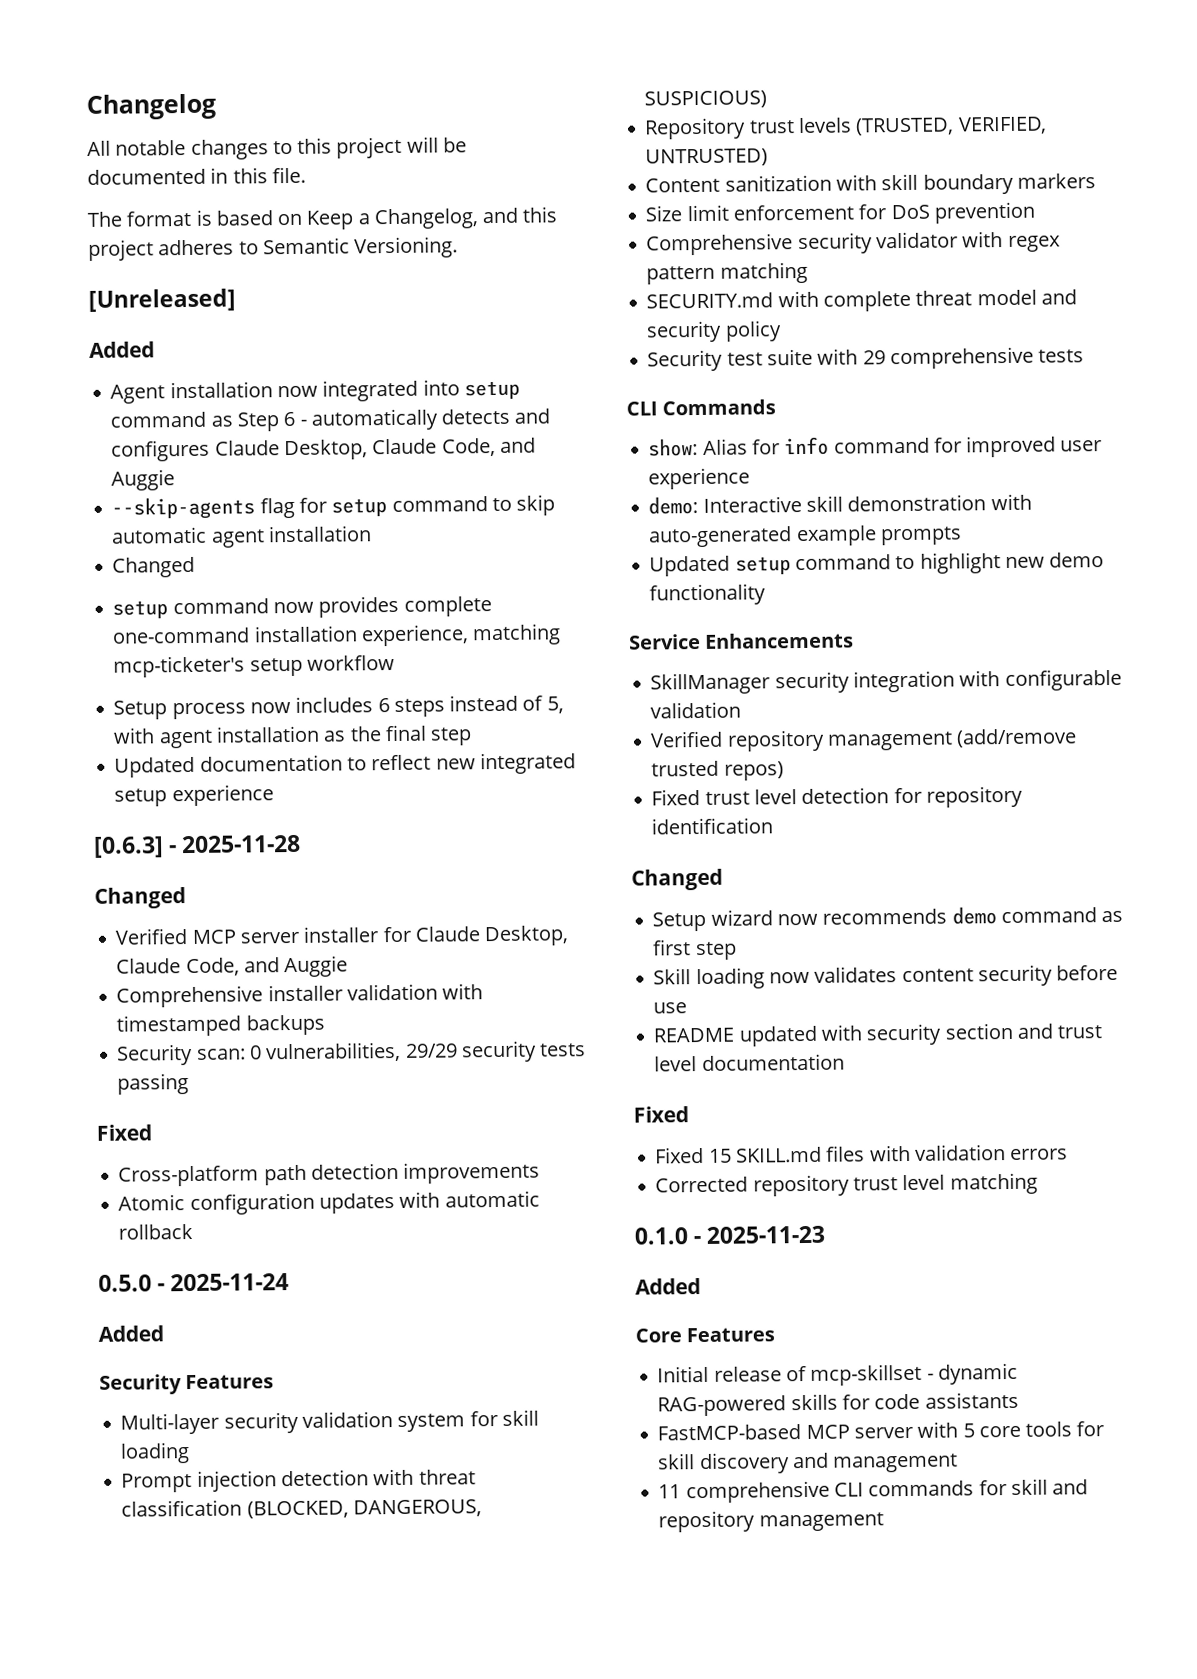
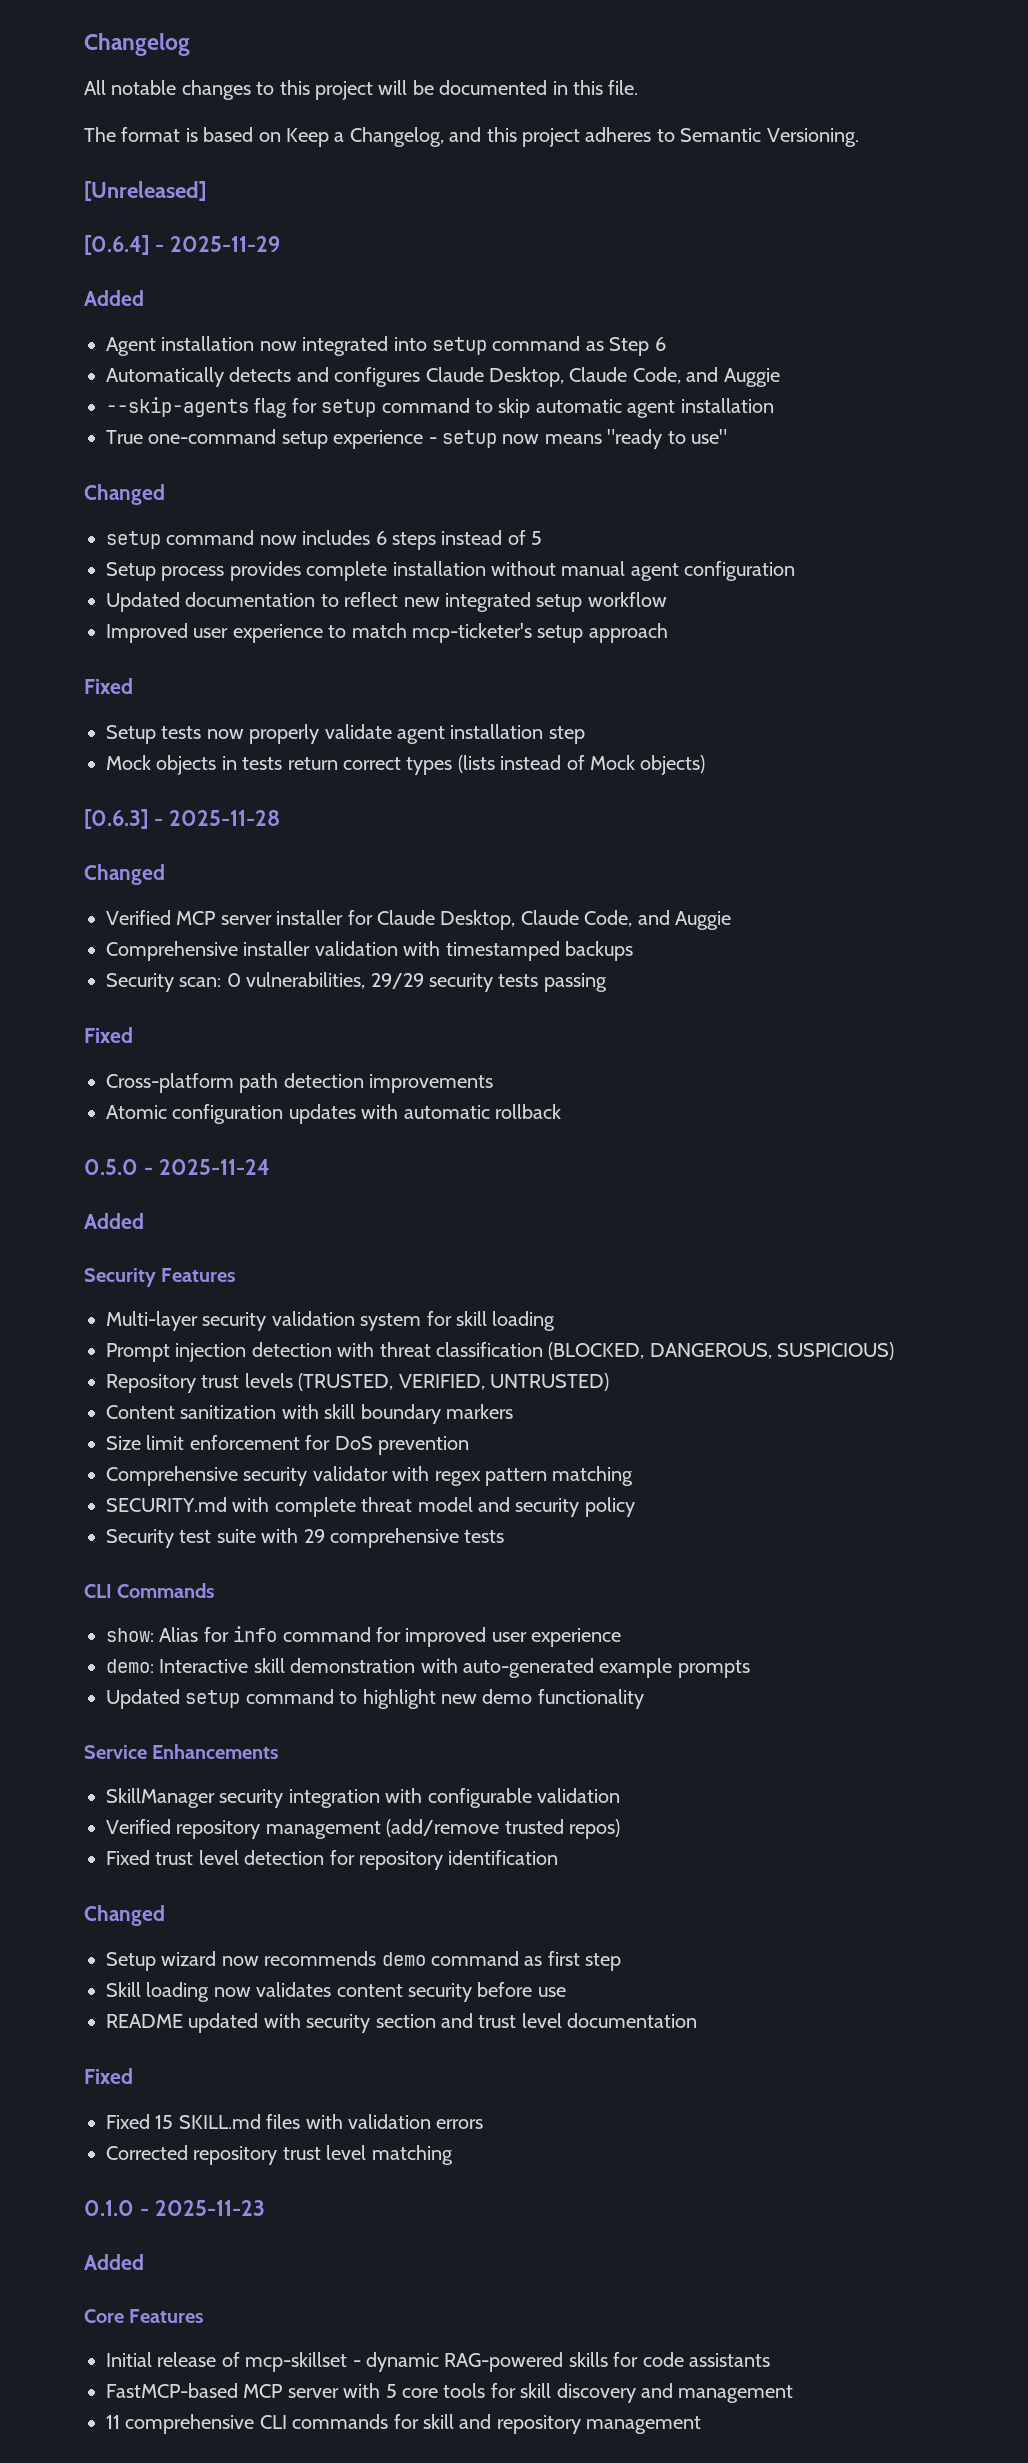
+ [0.6.4] - 2025-11-29
- Agent installation now integrated into setup command as Step 6 - automatically detects and configures Claude Desktop, Claude Code, and Auggie
+ Agent installation now integrated into setup command as Step 6
+ Automatically detects and configures Claude Desktop, Claude Code, and Auggie
  --skip-agents flag for setup command to skip automatic agent installation
+ True one-command setup experience - setup now means "ready to use"
  Changed
- setup command now provides complete one-command installation experience, matching mcp-ticketer's setup workflow
- Setup process now includes 6 steps instead of 5, with agent installation as the final step
+ setup command now includes 6 steps instead of 5
+ Setup process provides complete installation without manual agent configuration
- Updated documentation to reflect new integrated setup experience
+ Updated documentation to reflect new integrated setup workflow
+ Improved user experience to match mcp-ticketer's setup approach
+ Fixed
+ Setup tests now properly validate agent installation step
+ Mock objects in tests return correct types (lists instead of Mock objects)

